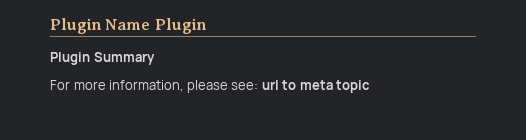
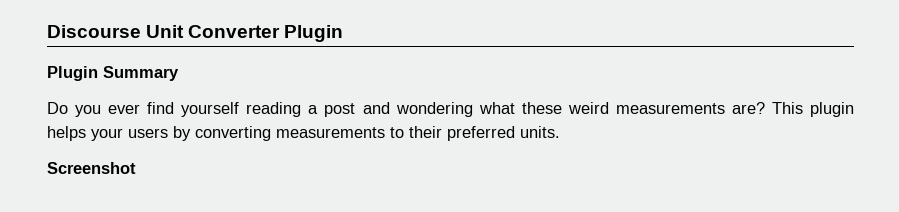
- Plugin Name Plugin
+ Discourse Unit Converter Plugin
- For more information, please see: url to meta topic
+ Do you ever find yourself reading a post and wondering what these weird measurements are? This plugin helps your users by converting measurements to their preferred units.
+ Screenshot

